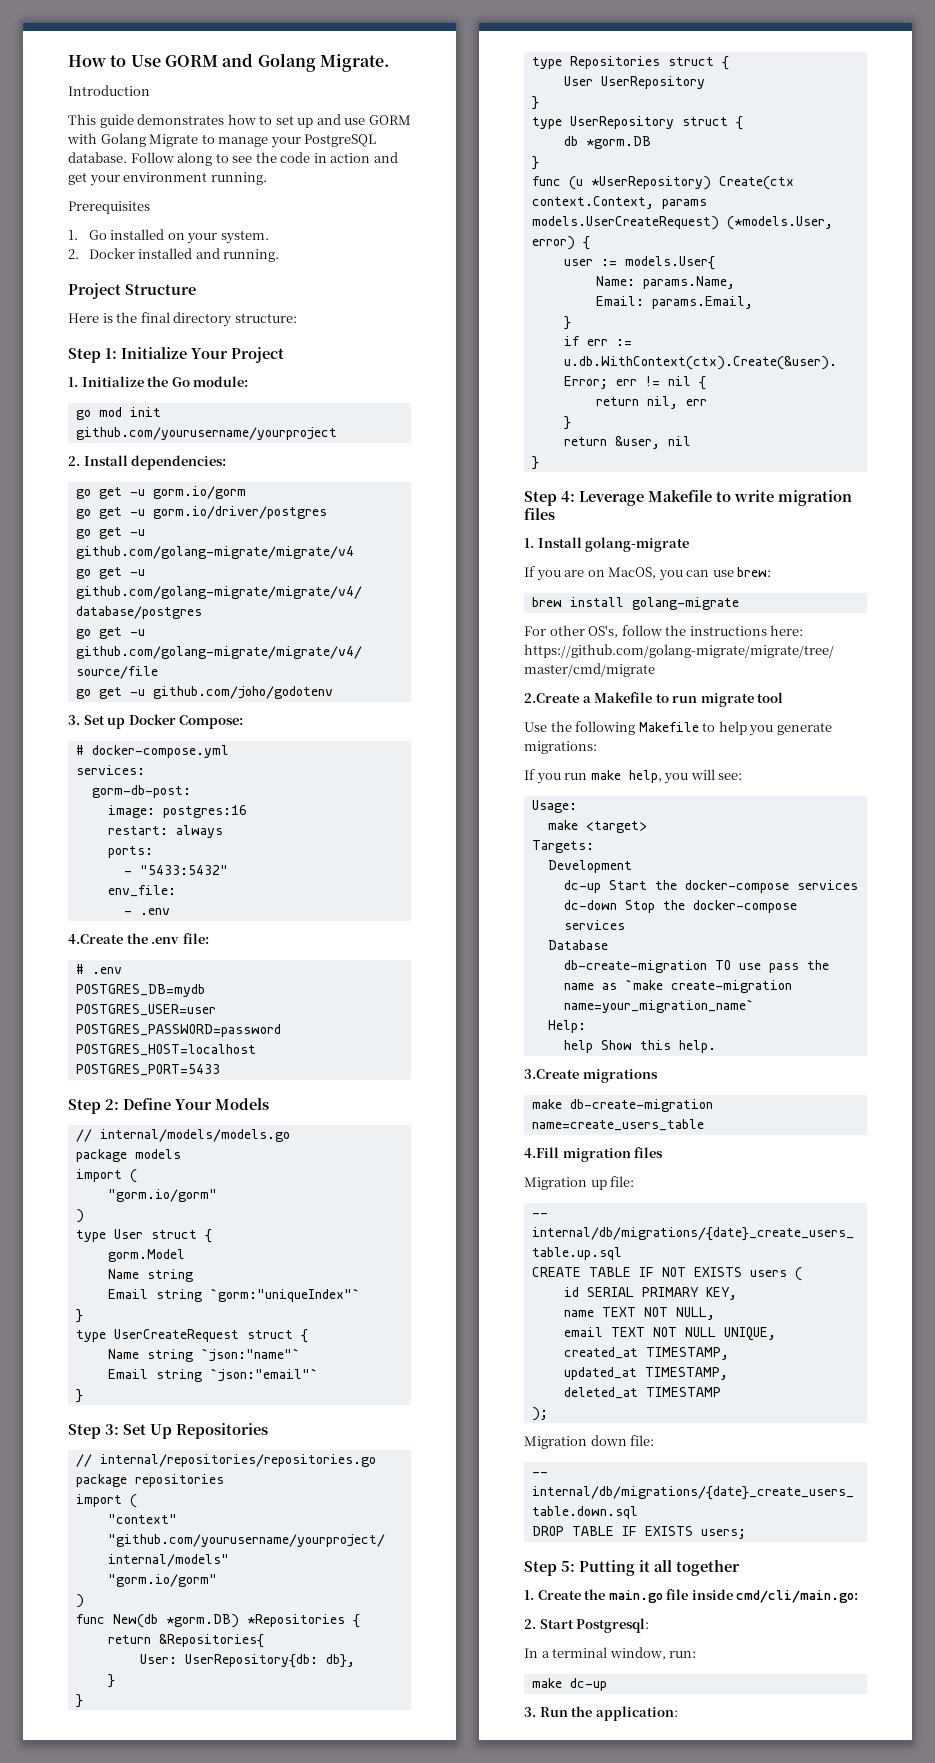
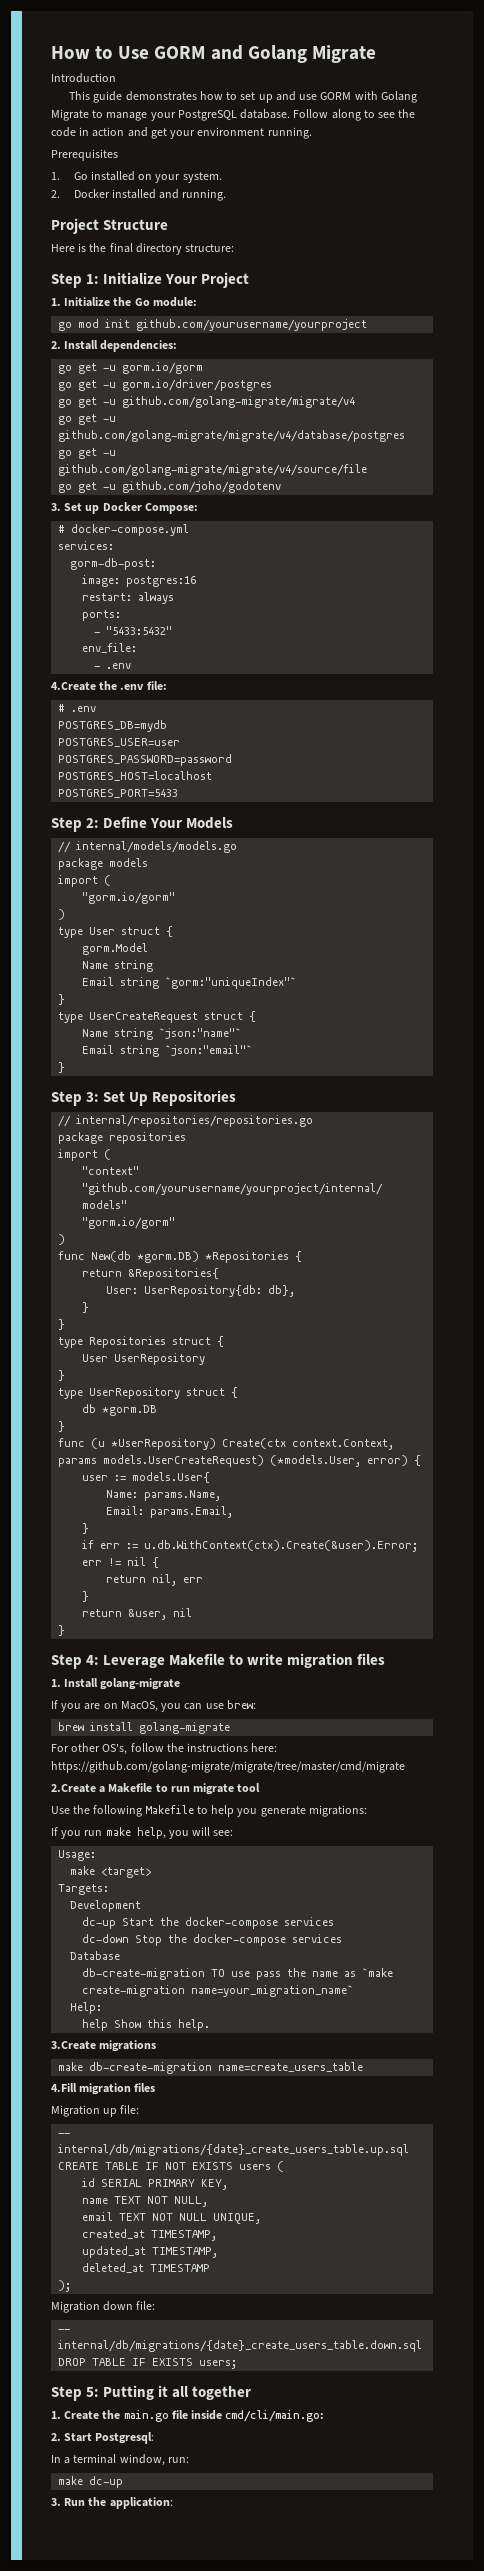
- How to Use GORM and Golang Migrate.
+ How to Use GORM and Golang Migrate

